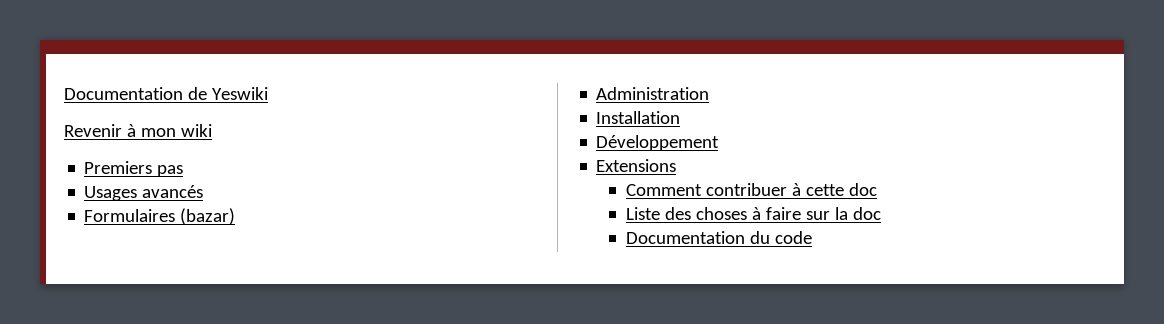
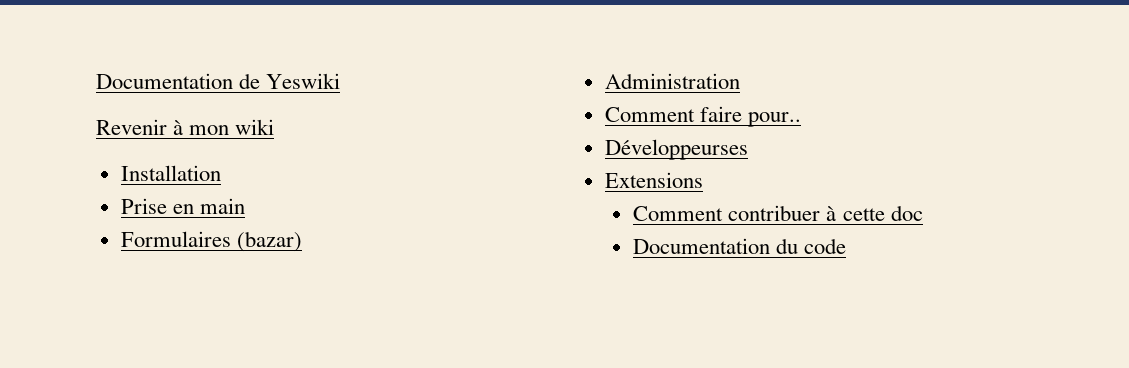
- Premiers pas
- Usages avancés
+ Installation
+ Prise en main
- Installation
- Développement
+ Comment faire pour..
+ Développeurses
- Liste des choses à faire sur la doc

